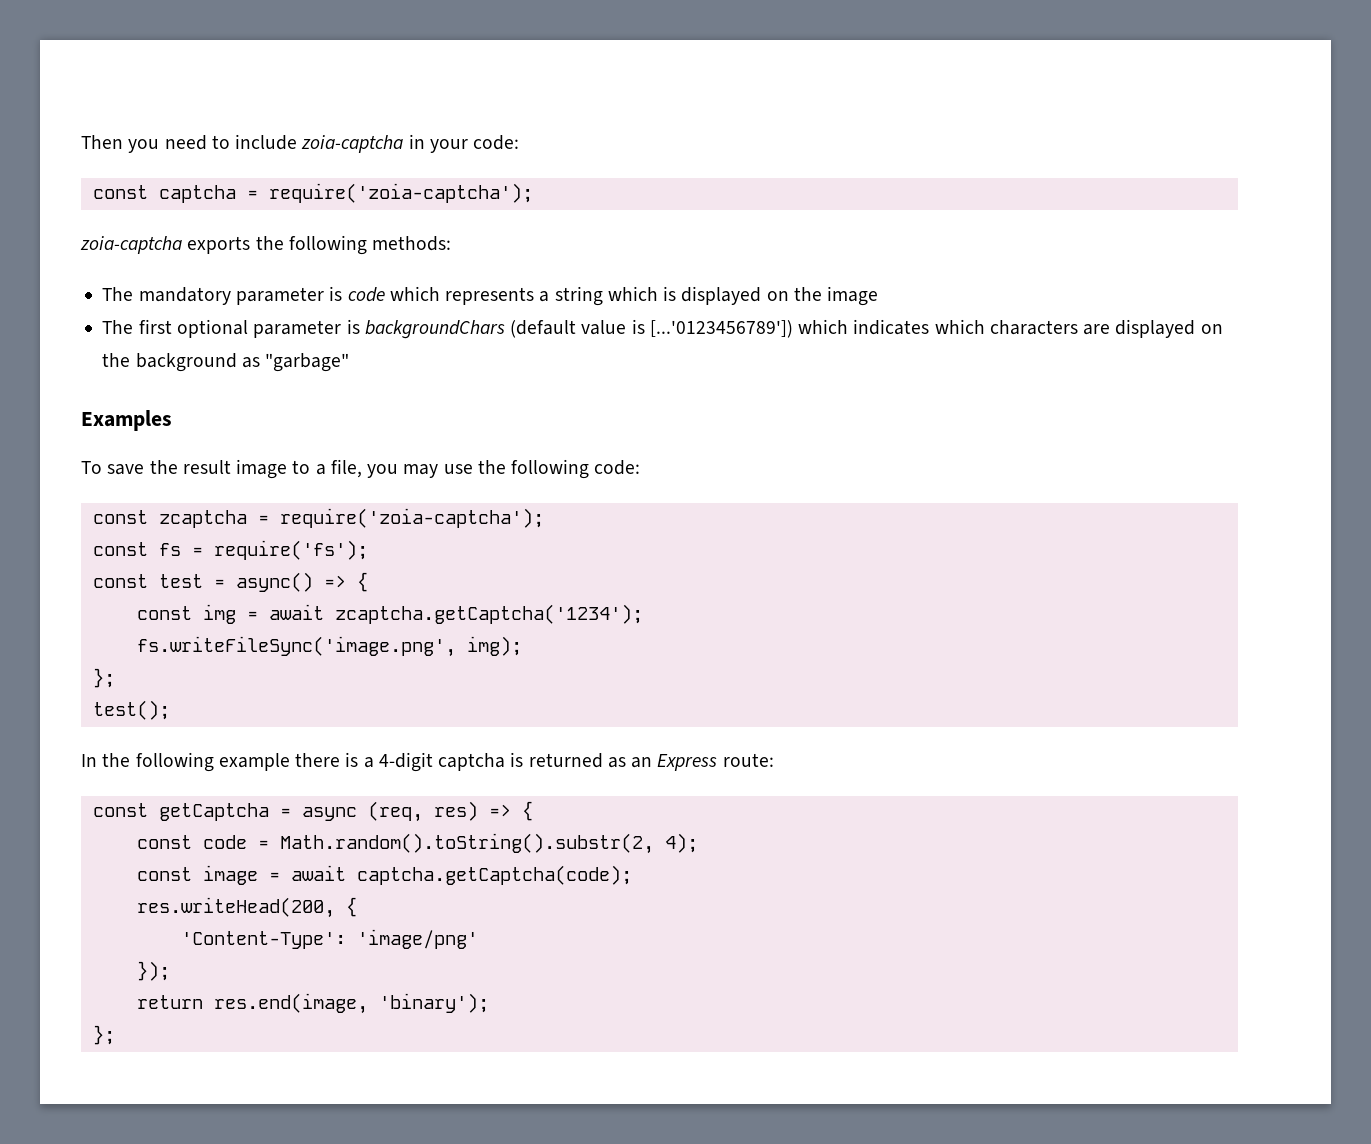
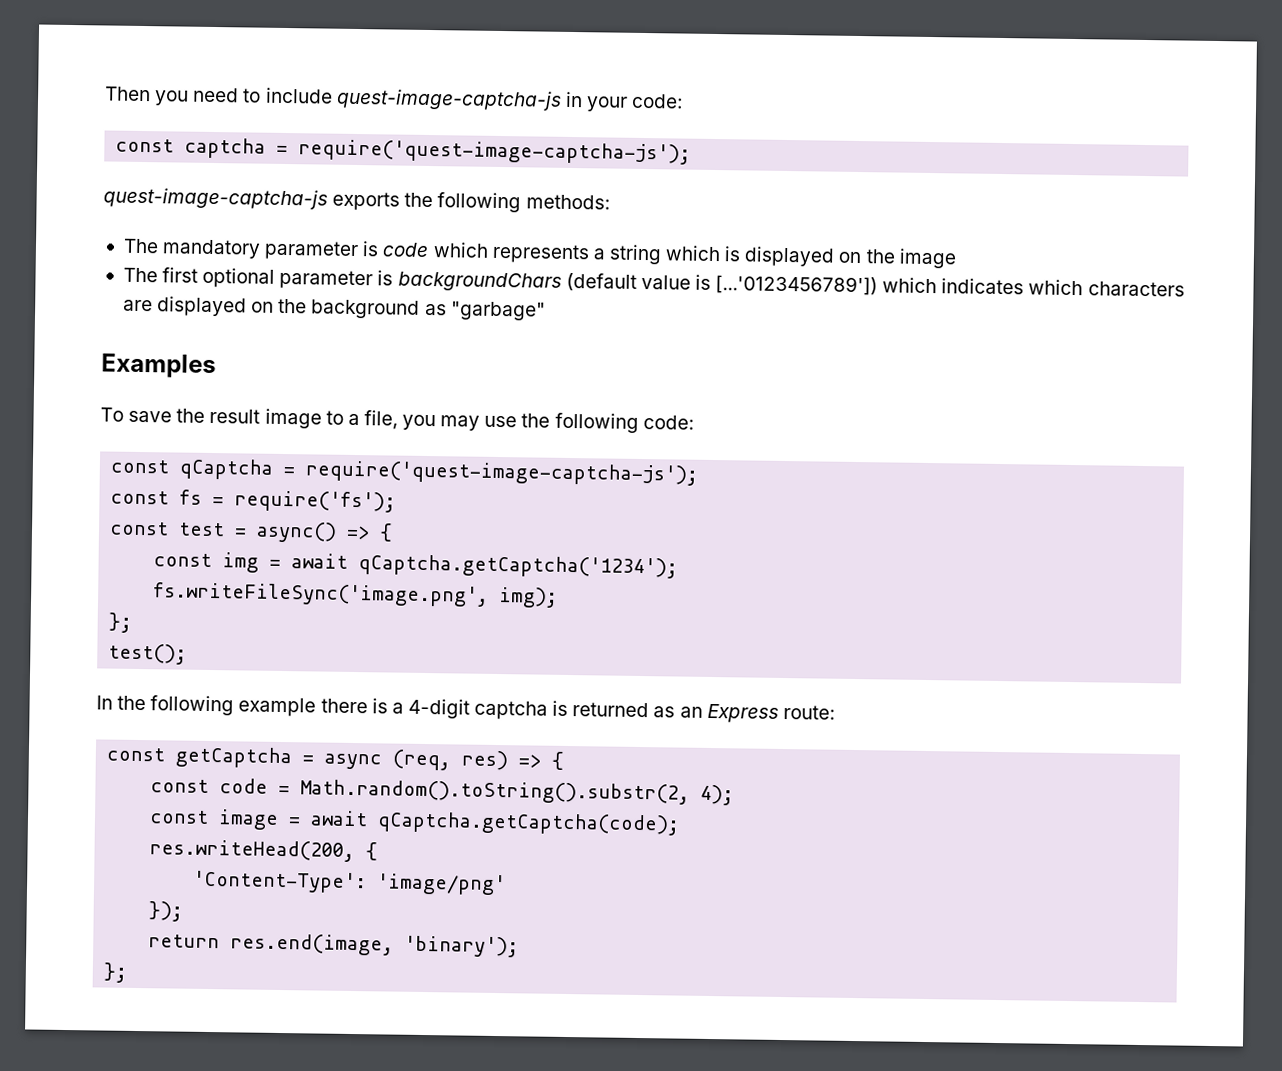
- Then you need to include zoia-captcha in your code:
+ Then you need to include quest-image-captcha-js in your code:
- const captcha = require('zoia-captcha');
- zoia-captcha exports the following methods:
+ const captcha = require('quest-image-captcha-js');
+ quest-image-captcha-js exports the following methods:
- const zcaptcha = require('zoia-captcha');
+ const qCaptcha = require('quest-image-captcha-js');
- const img = await zcaptcha.getCaptcha('1234');
+ const img = await qCaptcha.getCaptcha('1234');
- const image = await captcha.getCaptcha(code);
+ const image = await qCaptcha.getCaptcha(code);

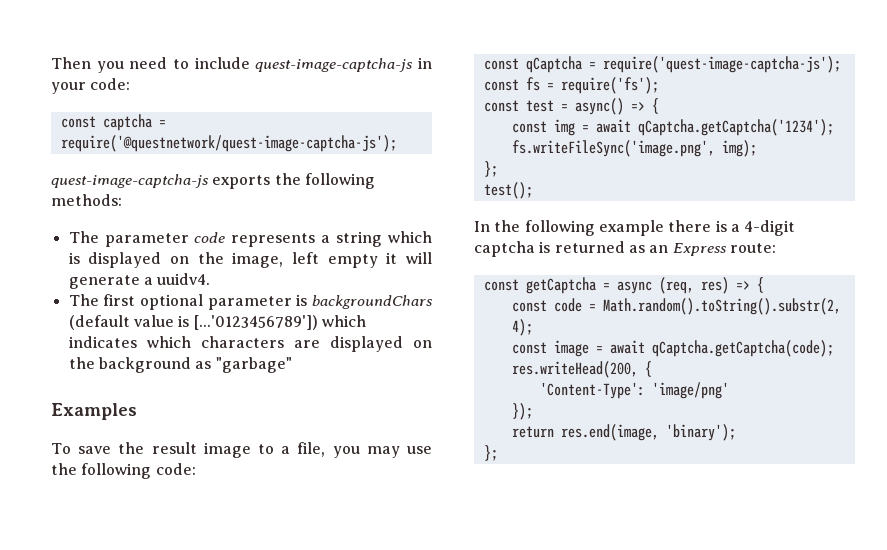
- const captcha = require('quest-image-captcha-js');
+ const captcha = require('@questnetwork/quest-image-captcha-js');
- The mandatory parameter is code which represents a string which is displayed on the image
+ The parameter code represents a string which is displayed on the image, left empty it will generate a uuidv4.

